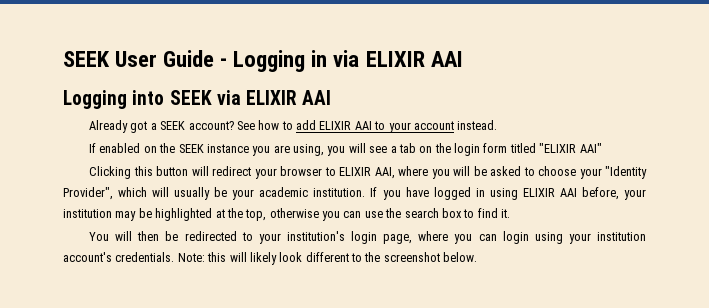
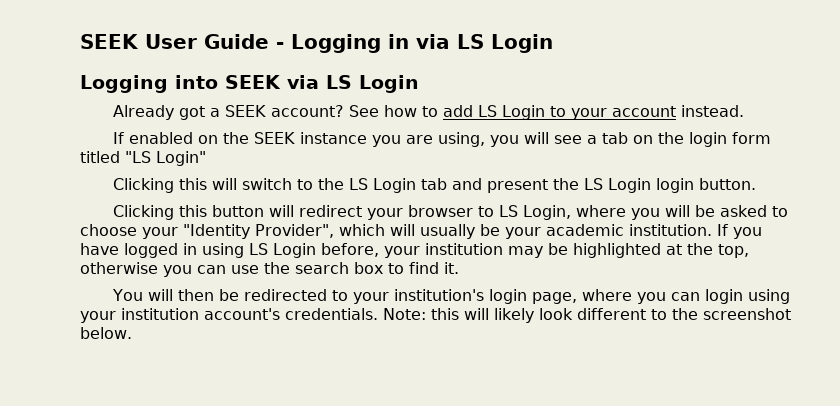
- SEEK User Guide - Logging in via ELIXIR AAI
+ SEEK User Guide - Logging in via LS Login
- Logging into SEEK via ELIXIR AAI
+ Logging into SEEK via LS Login
- See how to add ELIXIR AAI to your account instead.
+ See how to add LS Login to your account instead.
- If enabled on the SEEK instance you are using, you will see a tab on the login form titled "ELIXIR AAI"
+ If enabled on the SEEK instance you are using, you will see a tab on the login form titled "LS Login"
+ Clicking this will switch to the LS Login tab and present the LS Login login button.
- Clicking this button will redirect your browser to ELIXIR AAI, where you will be asked to choose your "Identity Provider", which will usually be your academic institution.
+ Clicking this button will redirect your browser to LS Login, where you will be asked to choose your "Identity Provider", which will usually be your academic institution.
- If you have logged in using ELIXIR AAI before, your institution may be highlighted at the top, otherwise you can use the search box to find it.
+ If you have logged in using LS Login before, your institution may be highlighted at the top, otherwise you can use the search box to find it.

